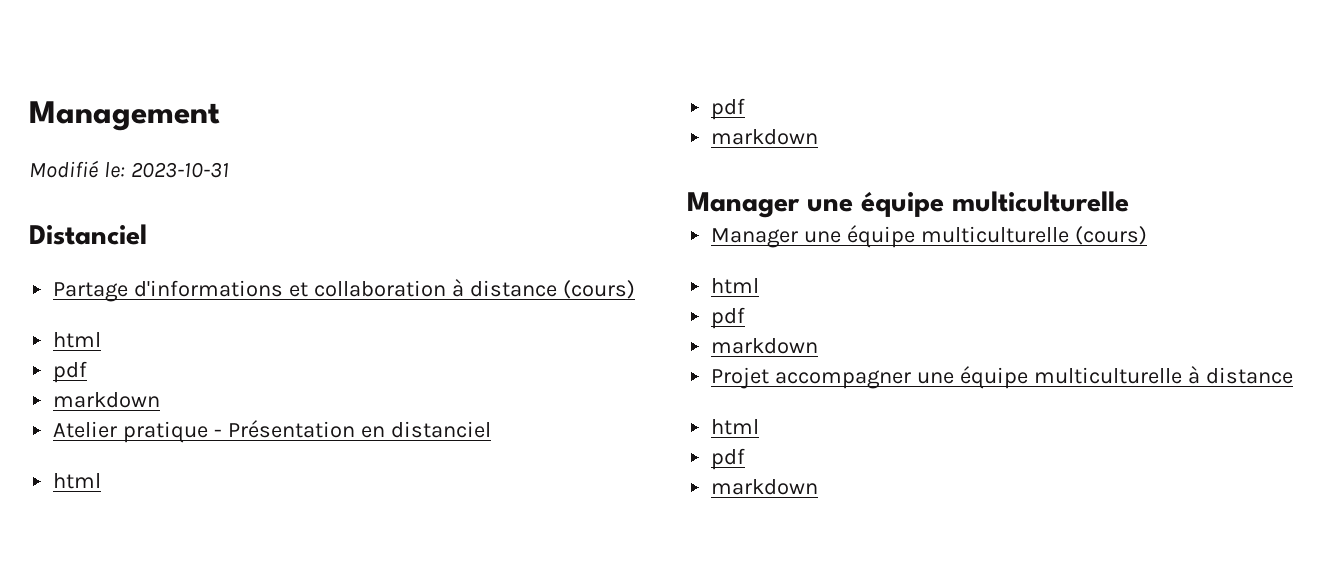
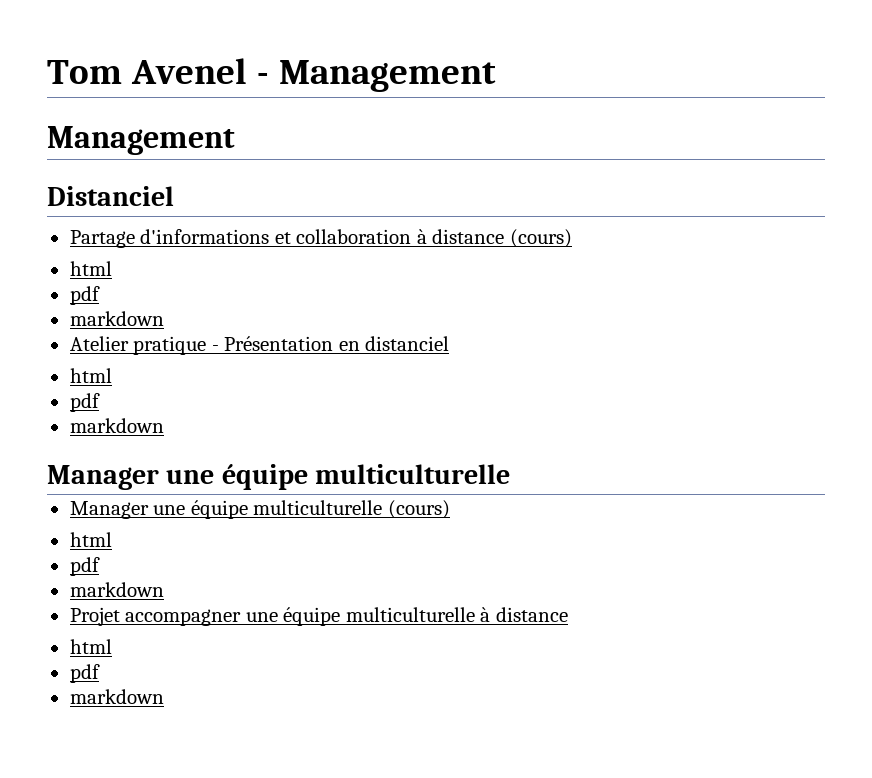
+ Tom Avenel - Management
  Management
- Modifié le: 2023-10-31

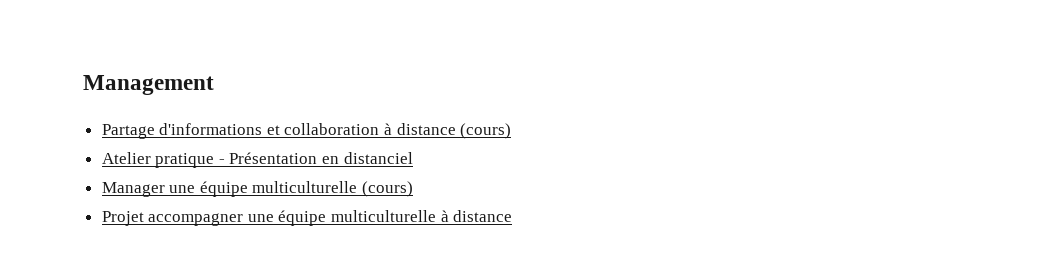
- Tom Avenel - Management
  Management
- Distanciel
  Partage d'informations et collaboration à distance (cours)
- html
- pdf
- markdown
  Atelier pratique - Présentation en distanciel
- html
- pdf
- markdown
- Manager une équipe multiculturelle
  Manager une équipe multiculturelle (cours)
- html
- pdf
- markdown
  Projet accompagner une équipe multiculturelle à distance
- html
- pdf
- markdown

